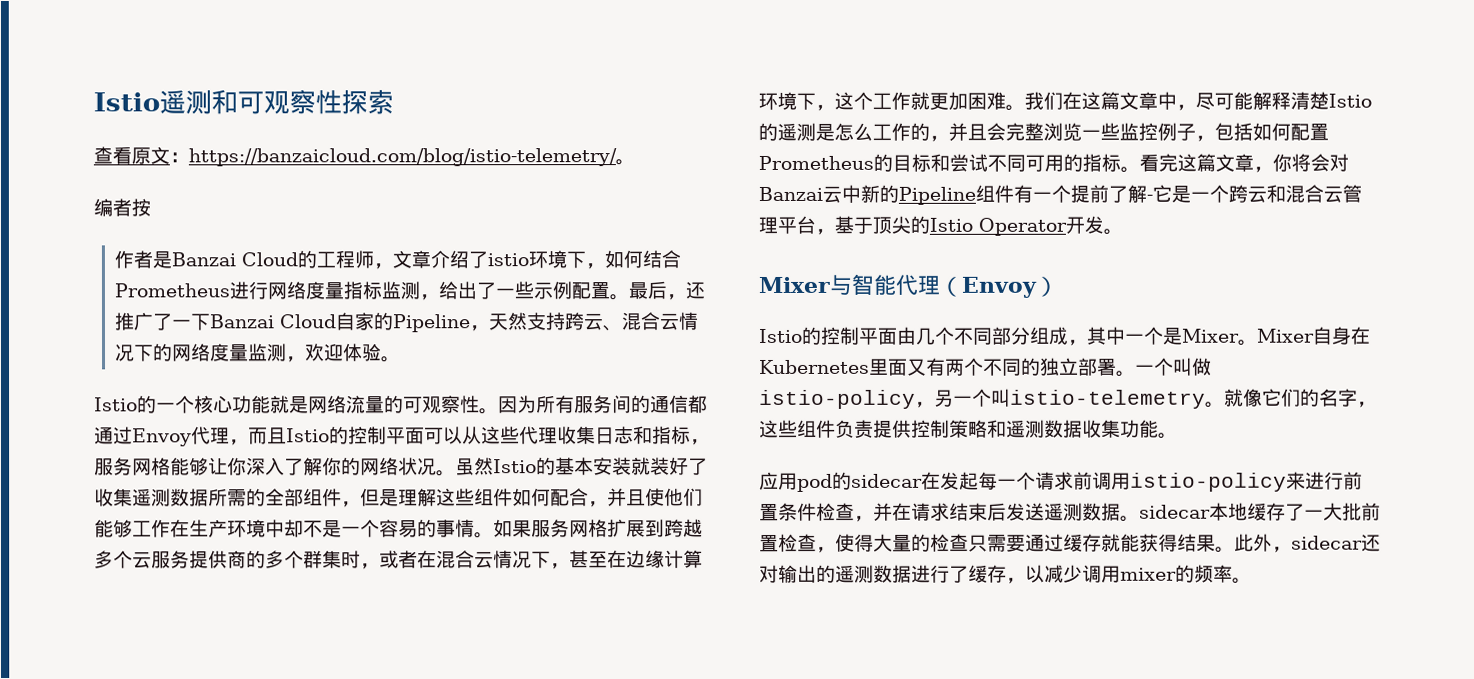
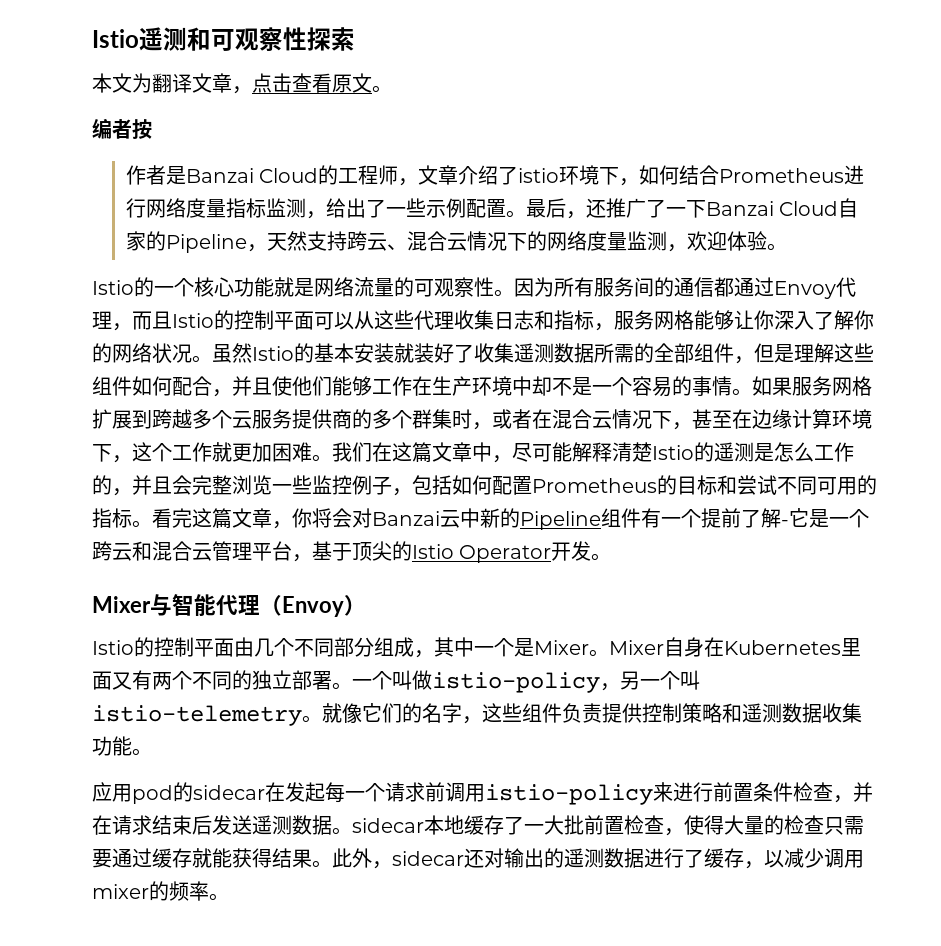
- 查看原文：https://banzaicloud.com/blog/istio-telemetry/。
+ 本文为翻译文章，点击查看原文。

